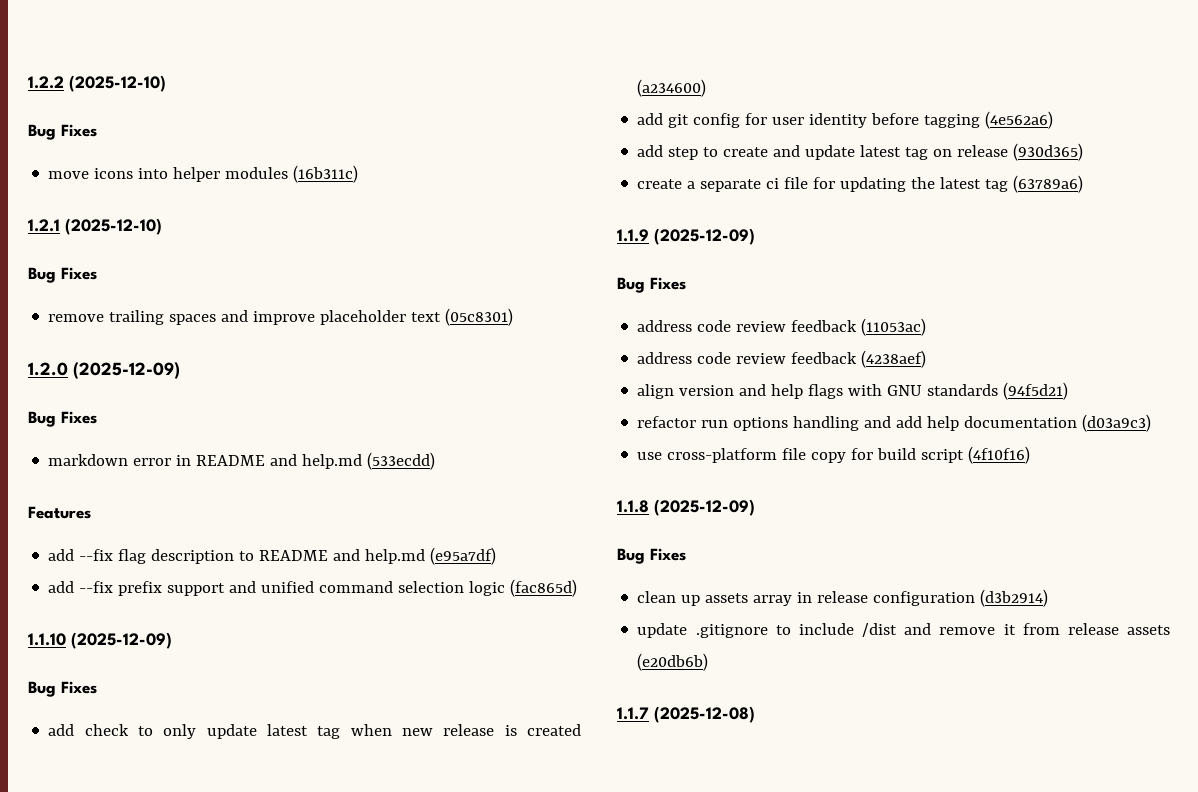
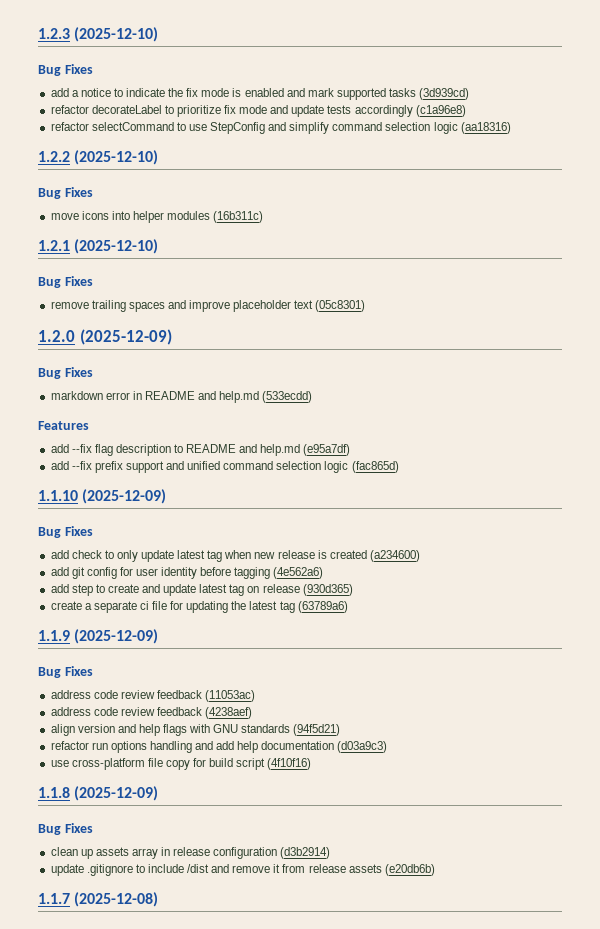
+ 1.2.3 (2025-12-10)
+ Bug Fixes
+ add a notice to indicate the fix mode is enabled and mark supported tasks (3d939cd)
+ refactor decorateLabel to prioritize fix mode and update tests accordingly (c1a96e8)
+ refactor selectCommand to use StepConfig and simplify command selection logic (aa18316)

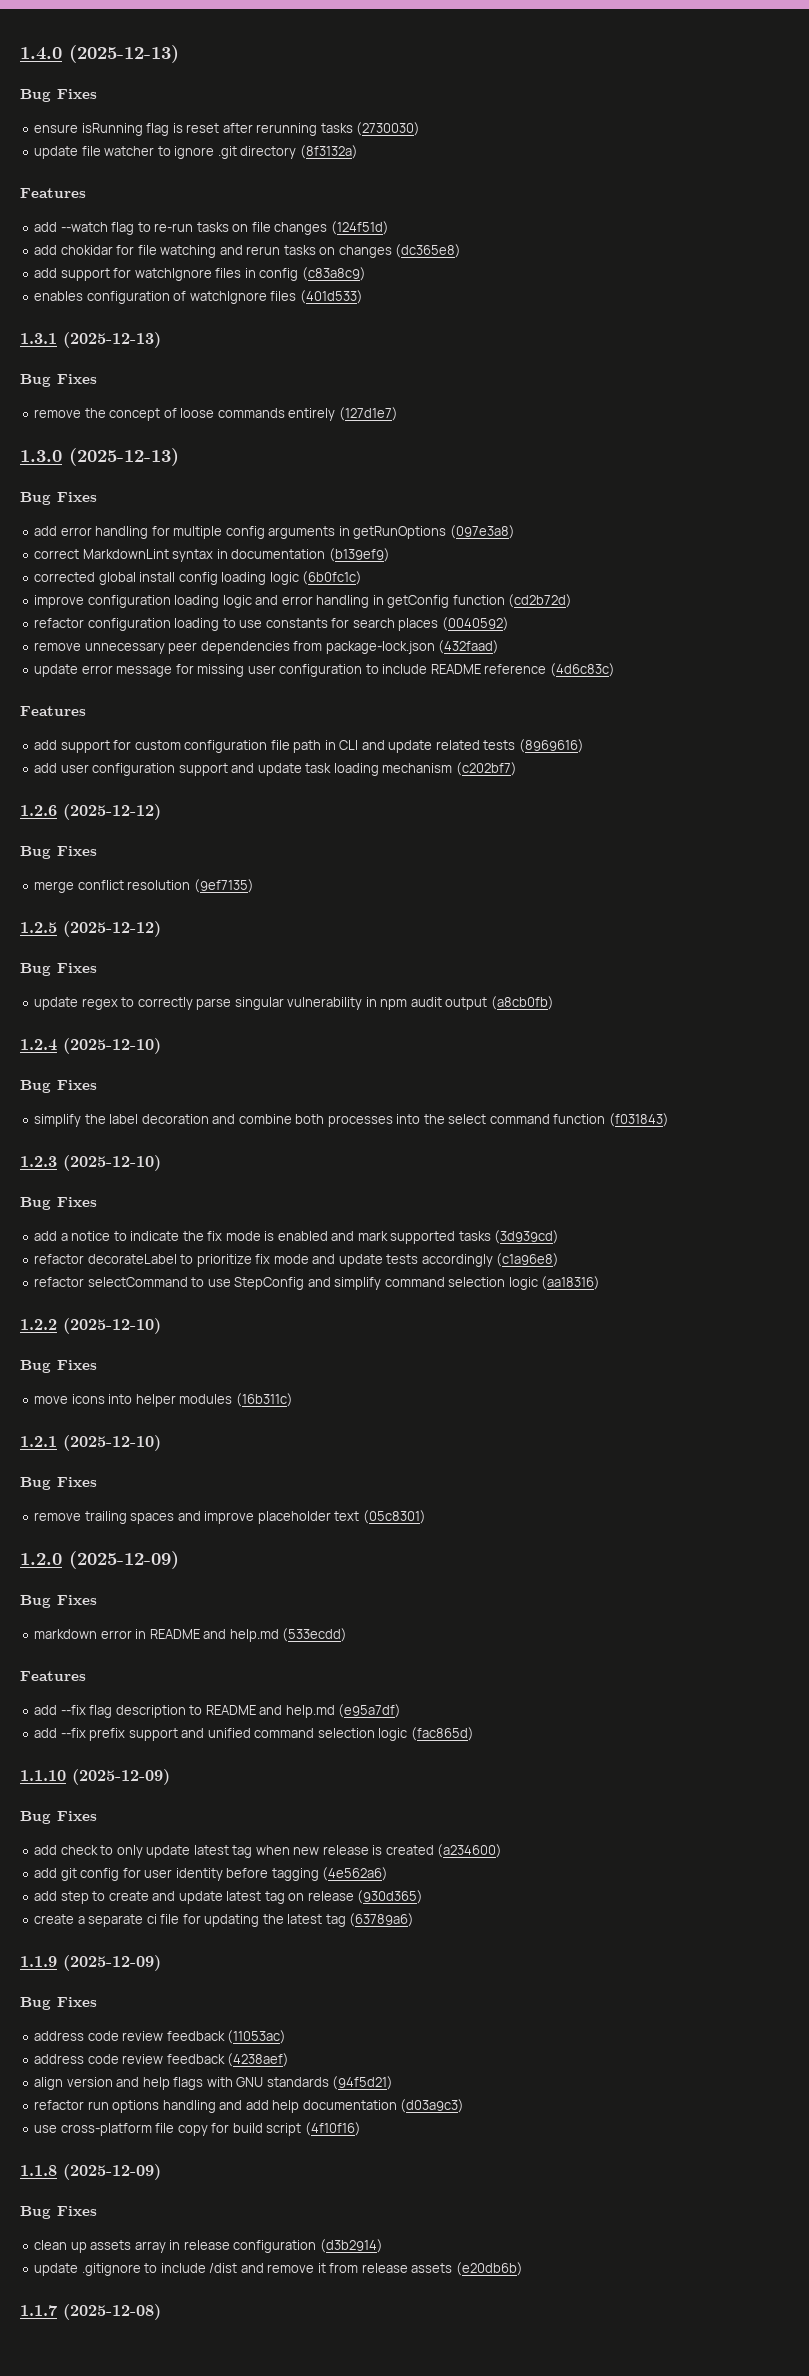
+ 1.4.0 (2025-12-13)
+ Bug Fixes
+ ensure isRunning flag is reset after rerunning tasks (2730030)
+ update file watcher to ignore .git directory (8f3132a)
+ Features
+ add --watch flag to re-run tasks on file changes (124f51d)
+ add chokidar for file watching and rerun tasks on changes (dc365e8)
+ add support for watchIgnore files in config (c83a8c9)
+ enables configuration of watchIgnore files (401d533)
+ 1.3.1 (2025-12-13)
+ Bug Fixes
+ remove the concept of loose commands entirely (127d1e7)
+ 1.3.0 (2025-12-13)
+ Bug Fixes
+ add error handling for multiple config arguments in getRunOptions (097e3a8)
+ correct MarkdownLint syntax in documentation (b139ef9)
+ corrected global install config loading logic (6b0fc1c)
+ improve configuration loading logic and error handling in getConfig function (cd2b72d)
+ refactor configuration loading to use constants for search places (0040592)
+ remove unnecessary peer dependencies from package-lock.json (432faad)
+ update error message for missing user configuration to include README reference (4d6c83c)
+ Features
+ add support for custom configuration file path in CLI and update related tests (8969616)
+ add user configuration support and update task loading mechanism (c202bf7)
+ 1.2.6 (2025-12-12)
+ Bug Fixes
+ merge conflict resolution (9ef7135)
+ 1.2.5 (2025-12-12)
+ Bug Fixes
+ update regex to correctly parse singular vulnerability in npm audit output (a8cb0fb)
+ 1.2.4 (2025-12-10)
+ Bug Fixes
+ simplify the label decoration and combine both processes into the select command function (f031843)

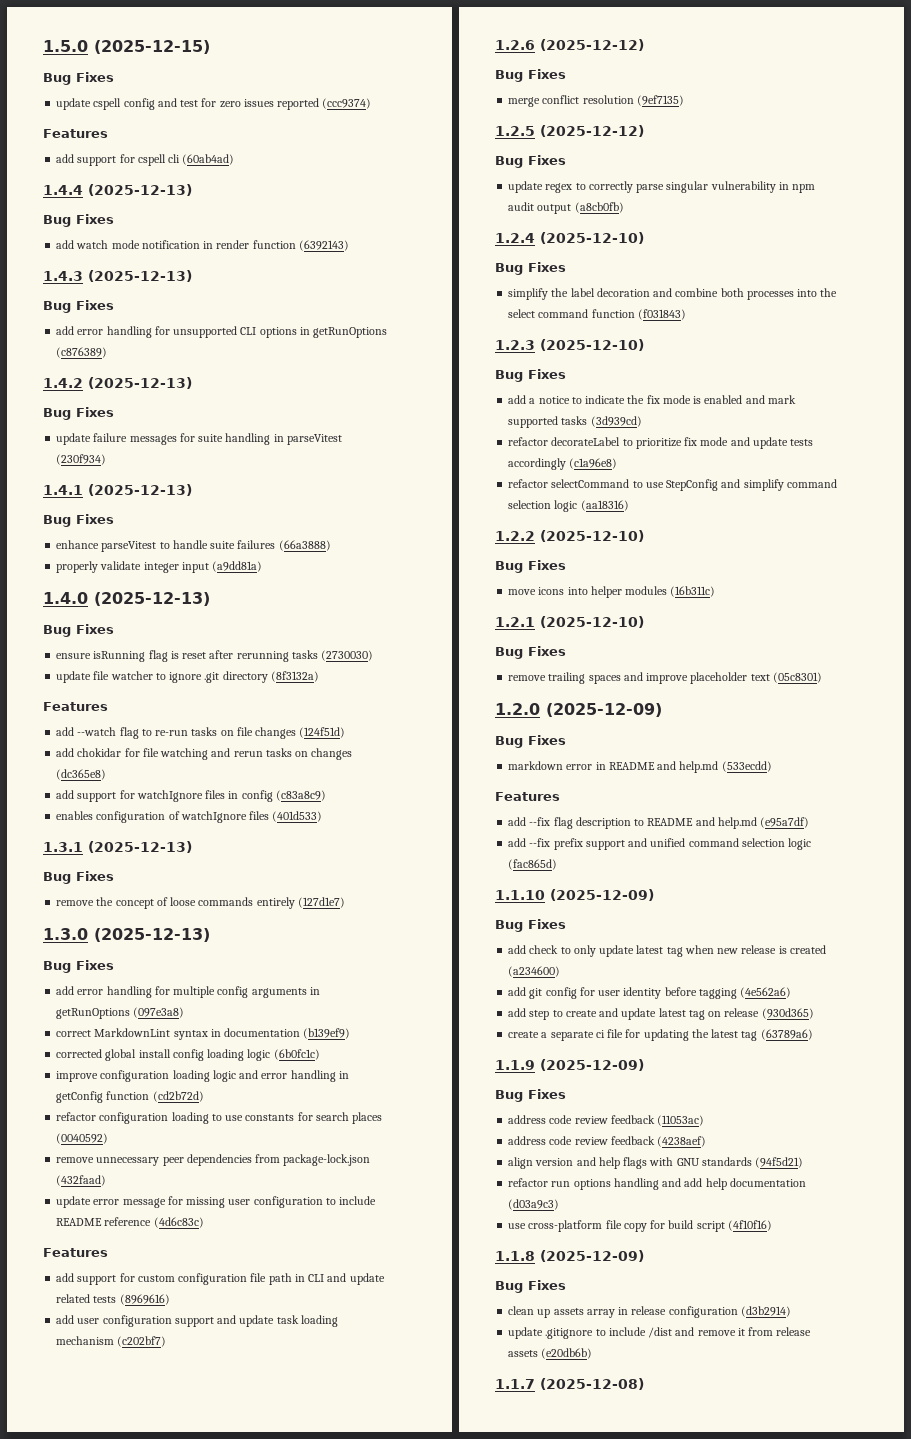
+ 1.5.0 (2025-12-15)
+ Bug Fixes
+ update cspell config and test for zero issues reported (ccc9374)
+ Features
+ add support for cspell cli (60ab4ad)
+ 1.4.4 (2025-12-13)
+ Bug Fixes
+ add watch mode notification in render function (6392143)
+ 1.4.3 (2025-12-13)
+ Bug Fixes
+ add error handling for unsupported CLI options in getRunOptions (c876389)
+ 1.4.2 (2025-12-13)
+ Bug Fixes
+ update failure messages for suite handling in parseVitest (230f934)
+ 1.4.1 (2025-12-13)
+ Bug Fixes
+ enhance parseVitest to handle suite failures (66a3888)
+ properly validate integer input (a9dd81a)

